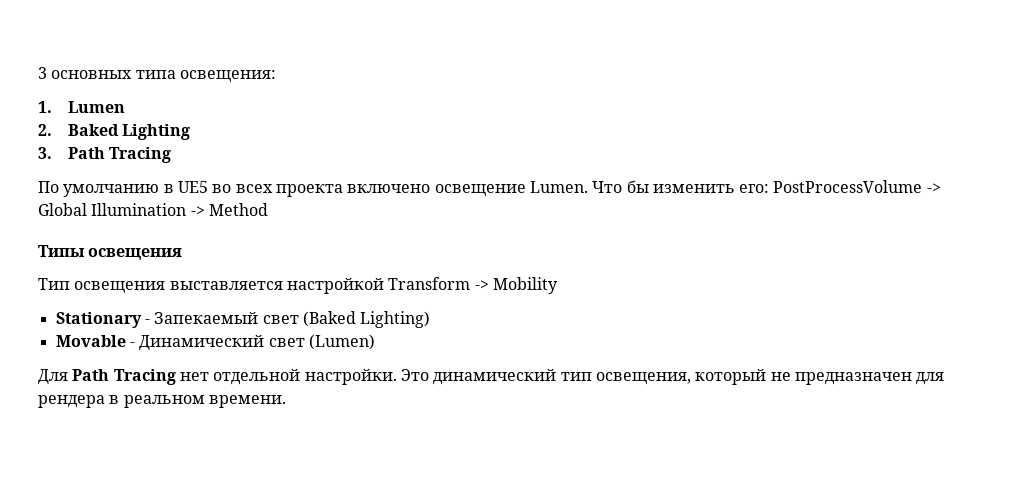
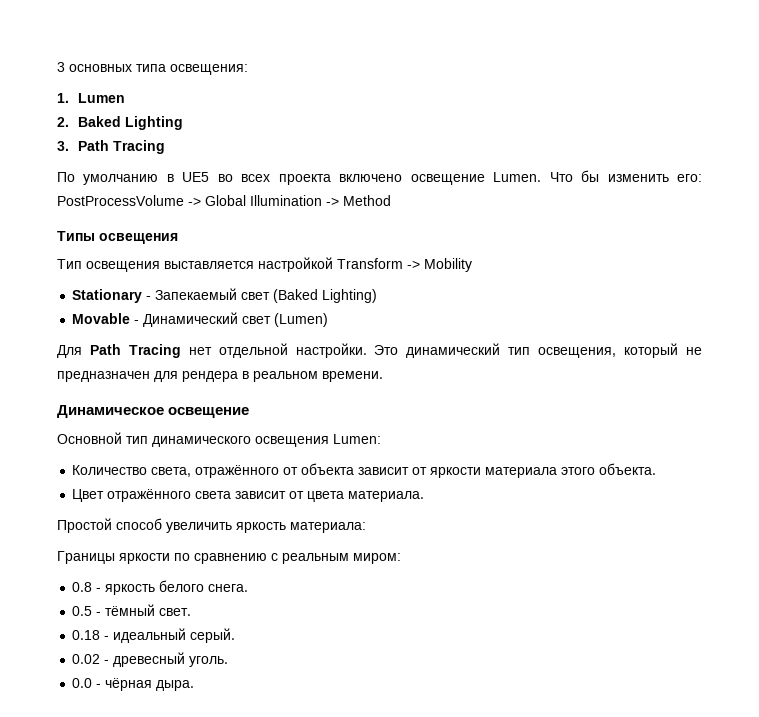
+ Динамическое освещение
+ Основной тип динамического освещения Lumen:
+ Количество света, отражённого от объекта зависит от яркости материала этого объекта.
+ Цвет отражённого света зависит от цвета материала.
+ Простой способ увеличить яркость материала:
+ Границы яркости по сравнению с реальным миром:
+ 0.8 - яркость белого снега.
+ 0.5 - тёмный свет.
+ 0.18 - идеальный серый.
+ 0.02 - древесный уголь.
+ 0.0 - чёрная дыра.

